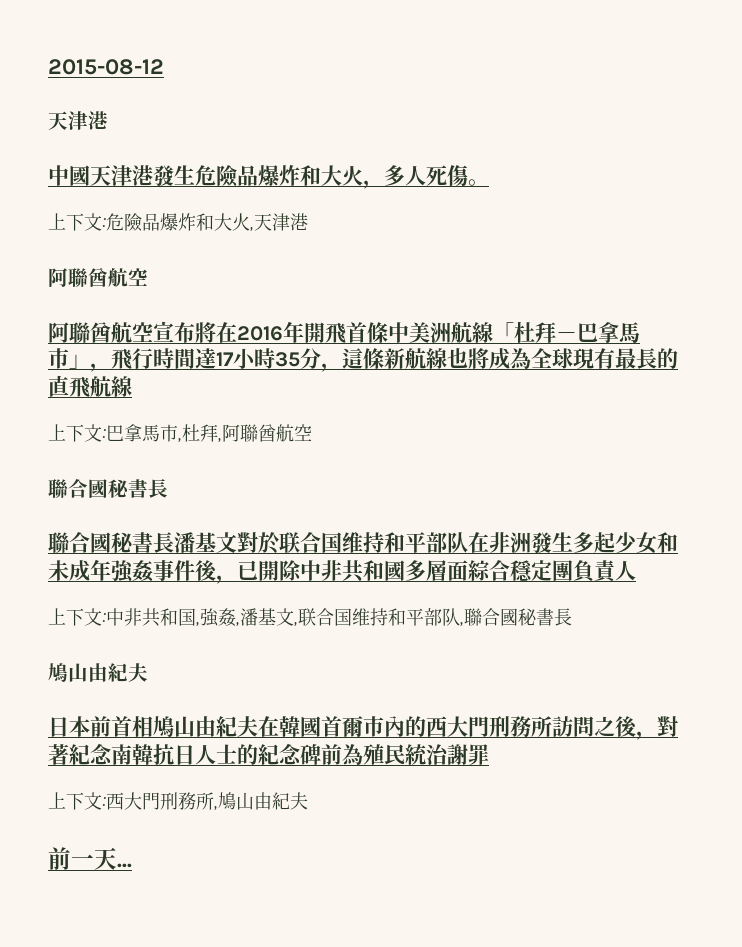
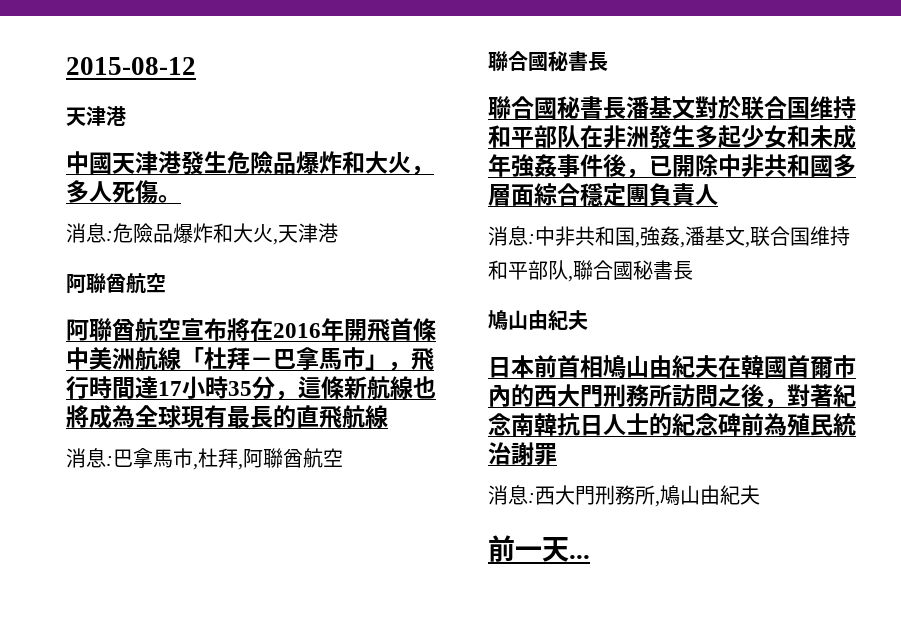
- 上下文:危險品爆炸和大火,天津港
+ 消息:危險品爆炸和大火,天津港
- 上下文:巴拿馬市,杜拜,阿聯酋航空
+ 消息:巴拿馬市,杜拜,阿聯酋航空
- 上下文:中非共和国,強姦,潘基文,联合国维持和平部队,聯合國秘書長
+ 消息:中非共和国,強姦,潘基文,联合国维持和平部队,聯合國秘書長
- 上下文:西大門刑務所,鳩山由紀夫
+ 消息:西大門刑務所,鳩山由紀夫

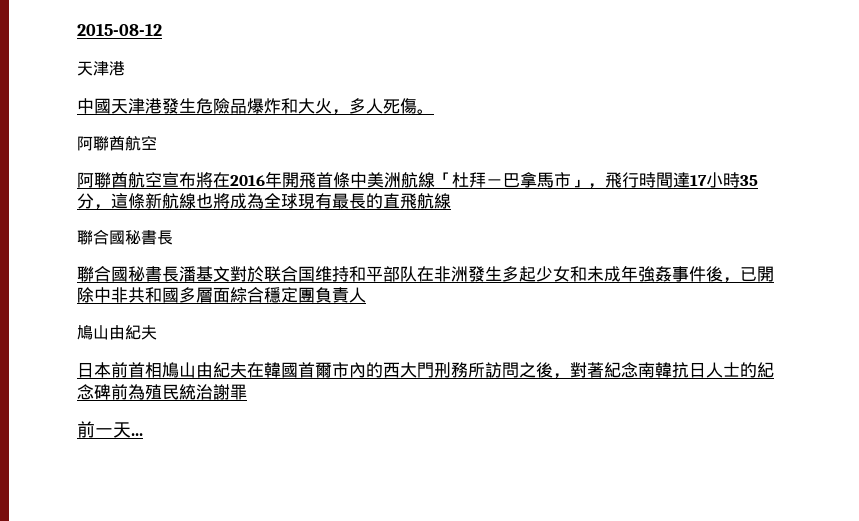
- 消息:危險品爆炸和大火,天津港
- 消息:巴拿馬市,杜拜,阿聯酋航空
- 消息:中非共和国,強姦,潘基文,联合国维持和平部队,聯合國秘書長
- 消息:西大門刑務所,鳩山由紀夫

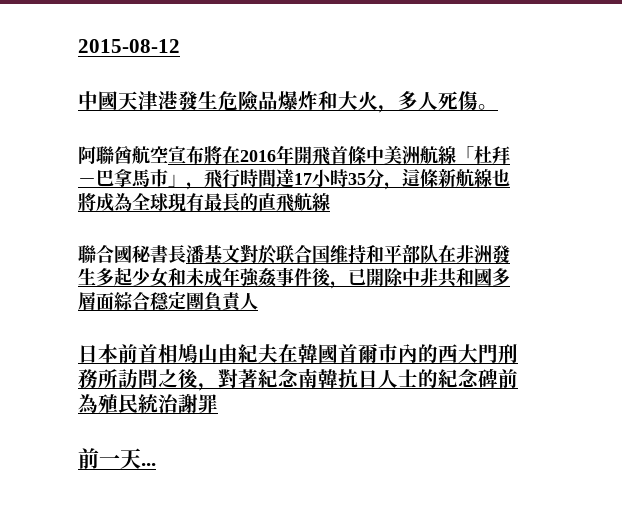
  2015-08-12
- 天津港
  中國天津港發生危險品爆炸和大火，多人死傷。
- 阿聯酋航空
  阿聯酋航空宣布將在2016年開飛首條中美洲航線「杜拜－巴拿馬市」，飛行時間達17小時35分，這條新航線也將成為全球現有最長的直飛航線
- 聯合國秘書長
  聯合國秘書長潘基文對於联合国维持和平部队在非洲發生多起少女和未成年強姦事件後，已開除中非共和國多層面綜合穩定團負責人
- 鳩山由紀夫

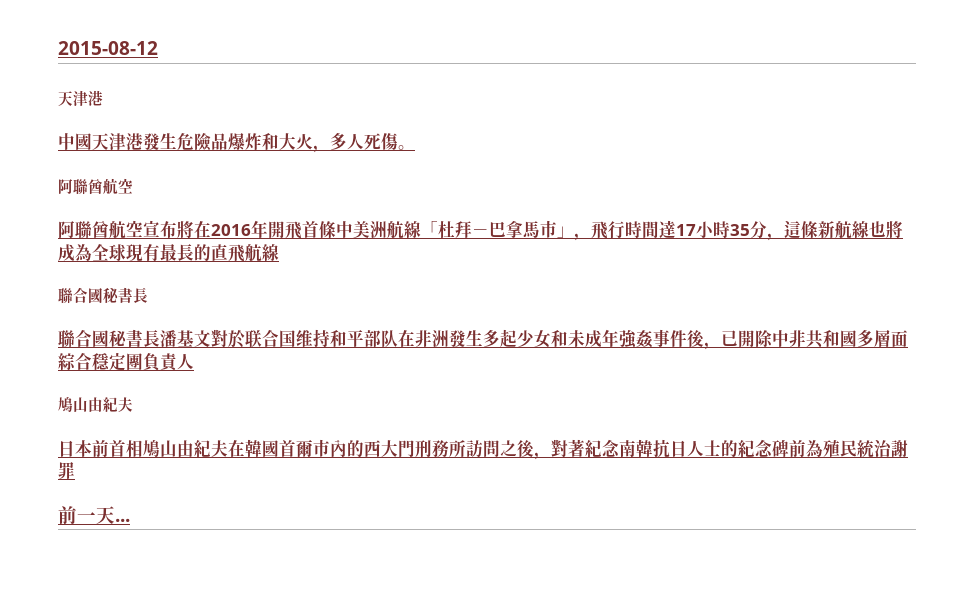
  2015-08-12
+ 天津港
  中國天津港發生危險品爆炸和大火，多人死傷。
+ 阿聯酋航空
  阿聯酋航空宣布將在2016年開飛首條中美洲航線「杜拜－巴拿馬市」，飛行時間達17小時35分，這條新航線也將成為全球現有最長的直飛航線
+ 聯合國秘書長
  聯合國秘書長潘基文對於联合国维持和平部队在非洲發生多起少女和未成年強姦事件後，已開除中非共和國多層面綜合穩定團負責人
+ 鳩山由紀夫

